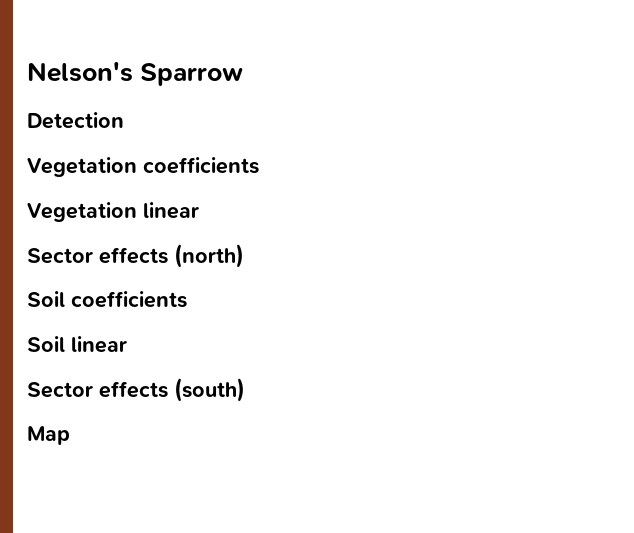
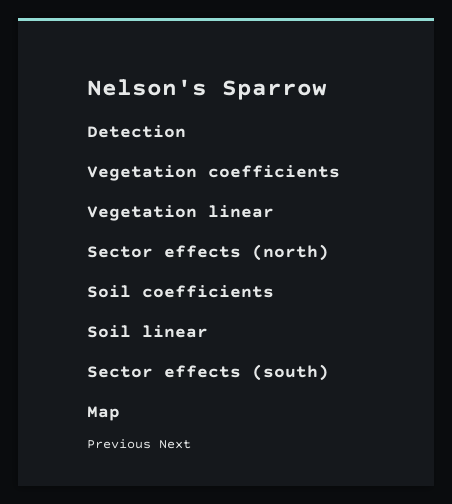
+ Previous Next

